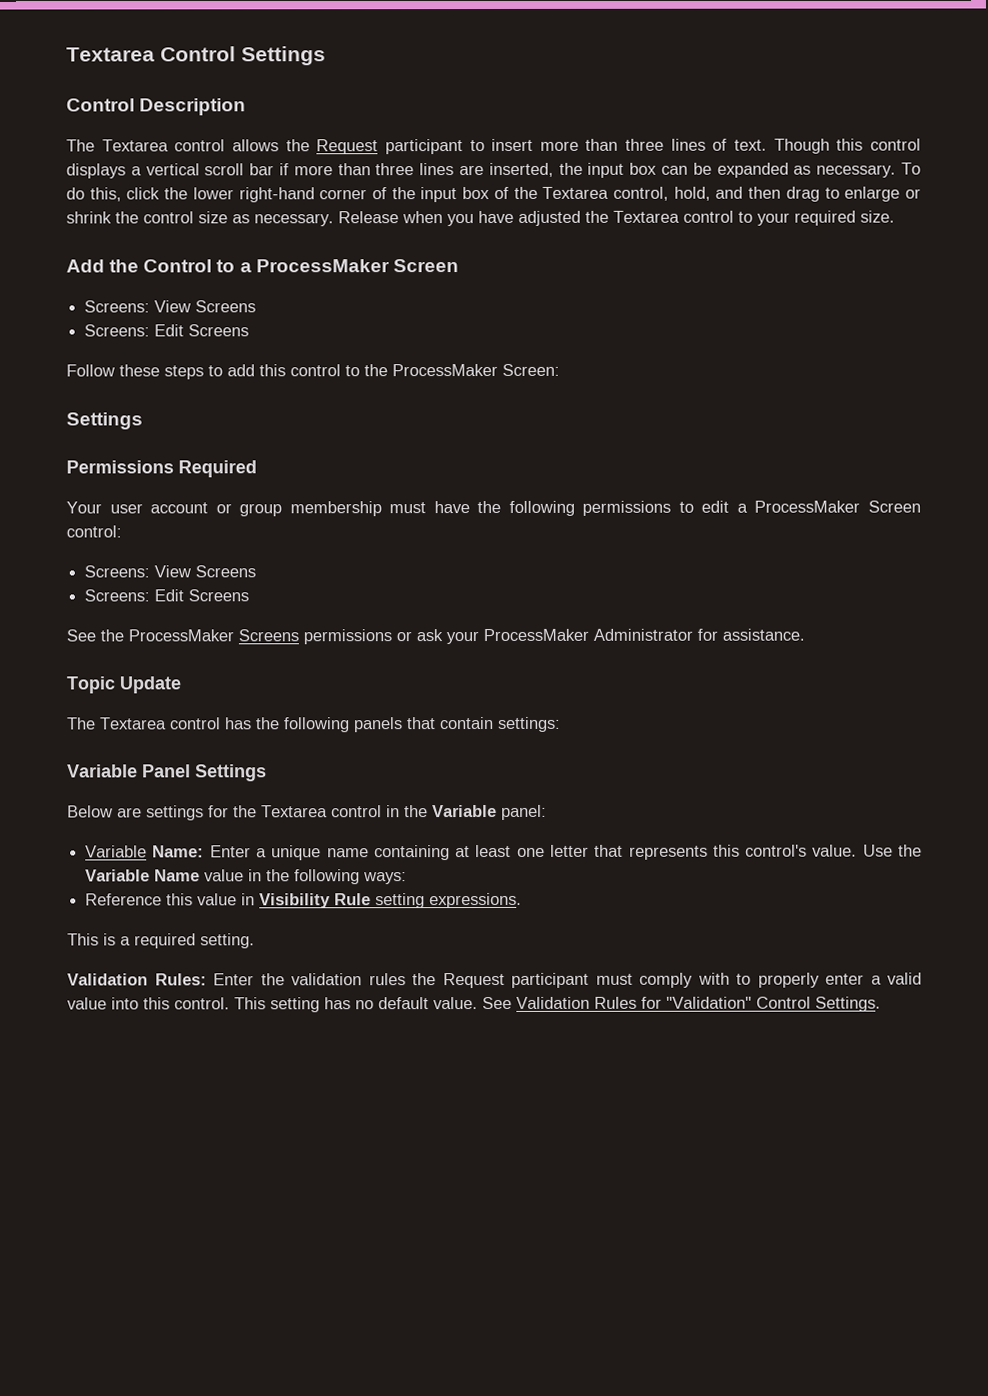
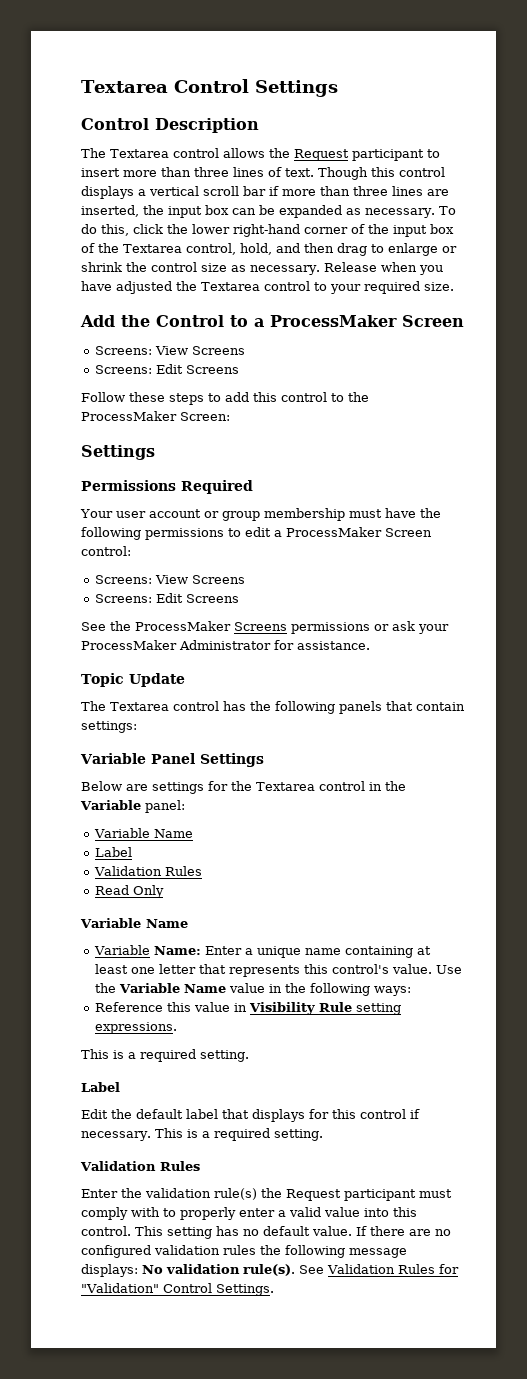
  Below are settings for the Textarea control in the Variable panel:
+ Variable Name
+ Label
+ Validation Rules
+ Read Only
+ Variable Name
  Reference this value in Visibility Rule setting expressions.
  This is a required setting.
- Validation Rules: Enter the validation rules the Request participant must comply with to properly enter a valid value into this control.
+ Label
+ Edit the default label that displays for this control if necessary. This is a required setting.
+ Validation Rules
+ Enter the validation rule(s) the Request participant must comply with to properly enter a valid value into this control.
+ If there are no configured validation rules the following message displays: No validation rule(s).

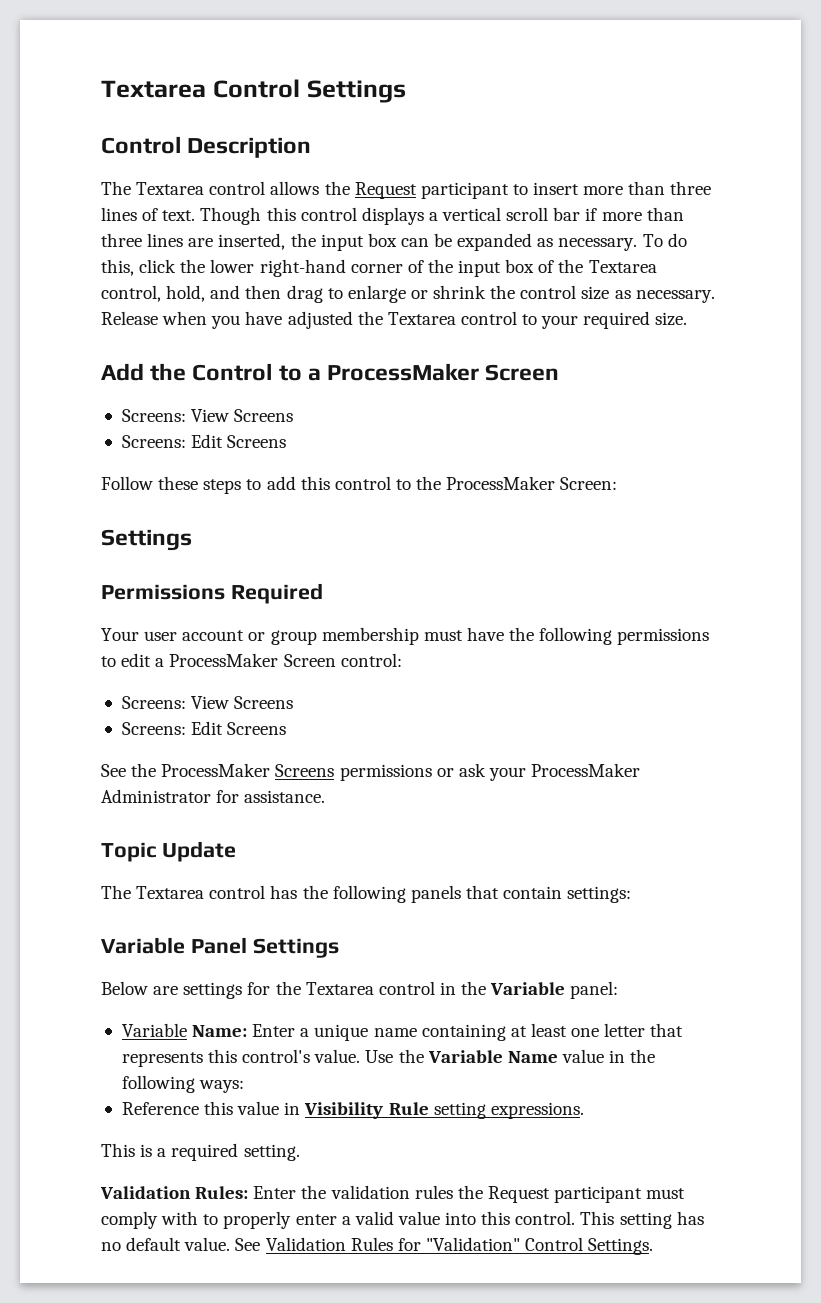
  Below are settings for the Textarea control in the Variable panel:
- Variable Name
- Label
- Validation Rules
- Read Only
- Variable Name
  Reference this value in Visibility Rule setting expressions.
  This is a required setting.
- Label
- Edit the default label that displays for this control if necessary. This is a required setting.
- Validation Rules
- Enter the validation rule(s) the Request participant must comply with to properly enter a valid value into this control.
+ Validation Rules: Enter the validation rules the Request participant must comply with to properly enter a valid value into this control.
- If there are no configured validation rules the following message displays: No validation rule(s).

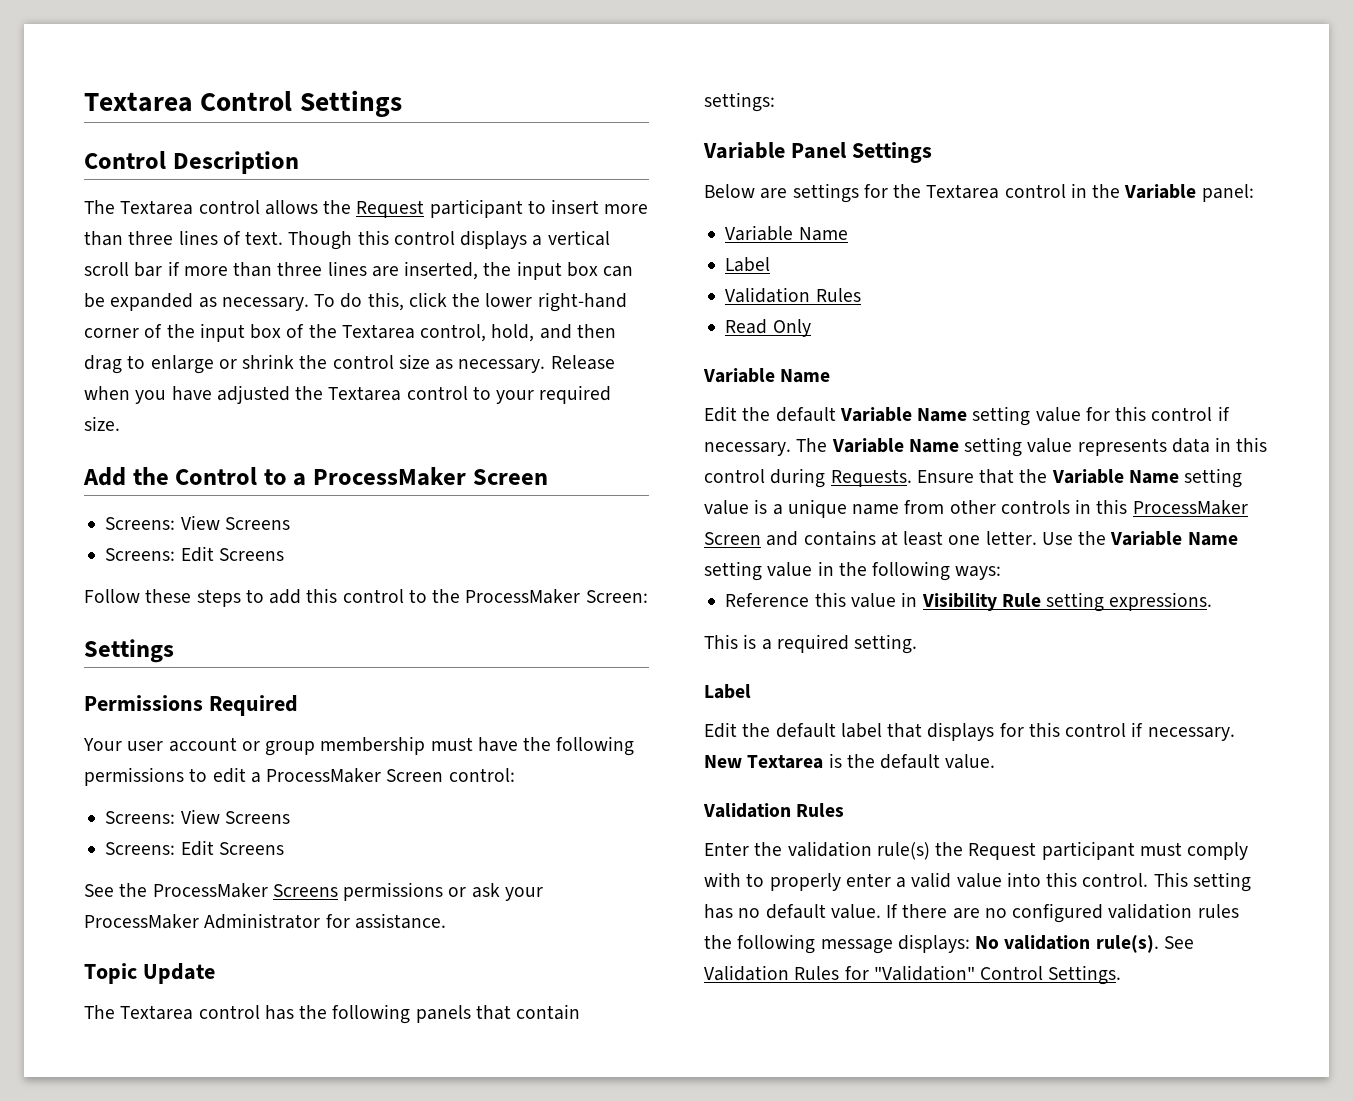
  Below are settings for the Textarea control in the Variable panel:
- Variable Name: Enter a unique name containing at least one letter that represents this control's value.
+ Variable Name
+ Label
+ Validation Rules
+ Read Only
+ Variable Name
+ Edit the default Variable Name setting value for this control if necessary. The Variable Name setting value represents data in this control during Requests. Ensure that the Variable Name setting value is a unique name from other controls in this ProcessMaker Screen and contains at least one letter.
- Use the Variable Name value in the following ways:
+ Use the Variable Name setting value in the following ways:
  This is a required setting.
- Validation Rules: Enter the validation rules the Request participant must comply with to properly enter a valid value into this control.
+ Label
+ Edit the default label that displays for this control if necessary. New Textarea is the default value.
+ Validation Rules
+ Enter the validation rule(s) the Request participant must comply with to properly enter a valid value into this control.
+ If there are no configured validation rules the following message displays: No validation rule(s).

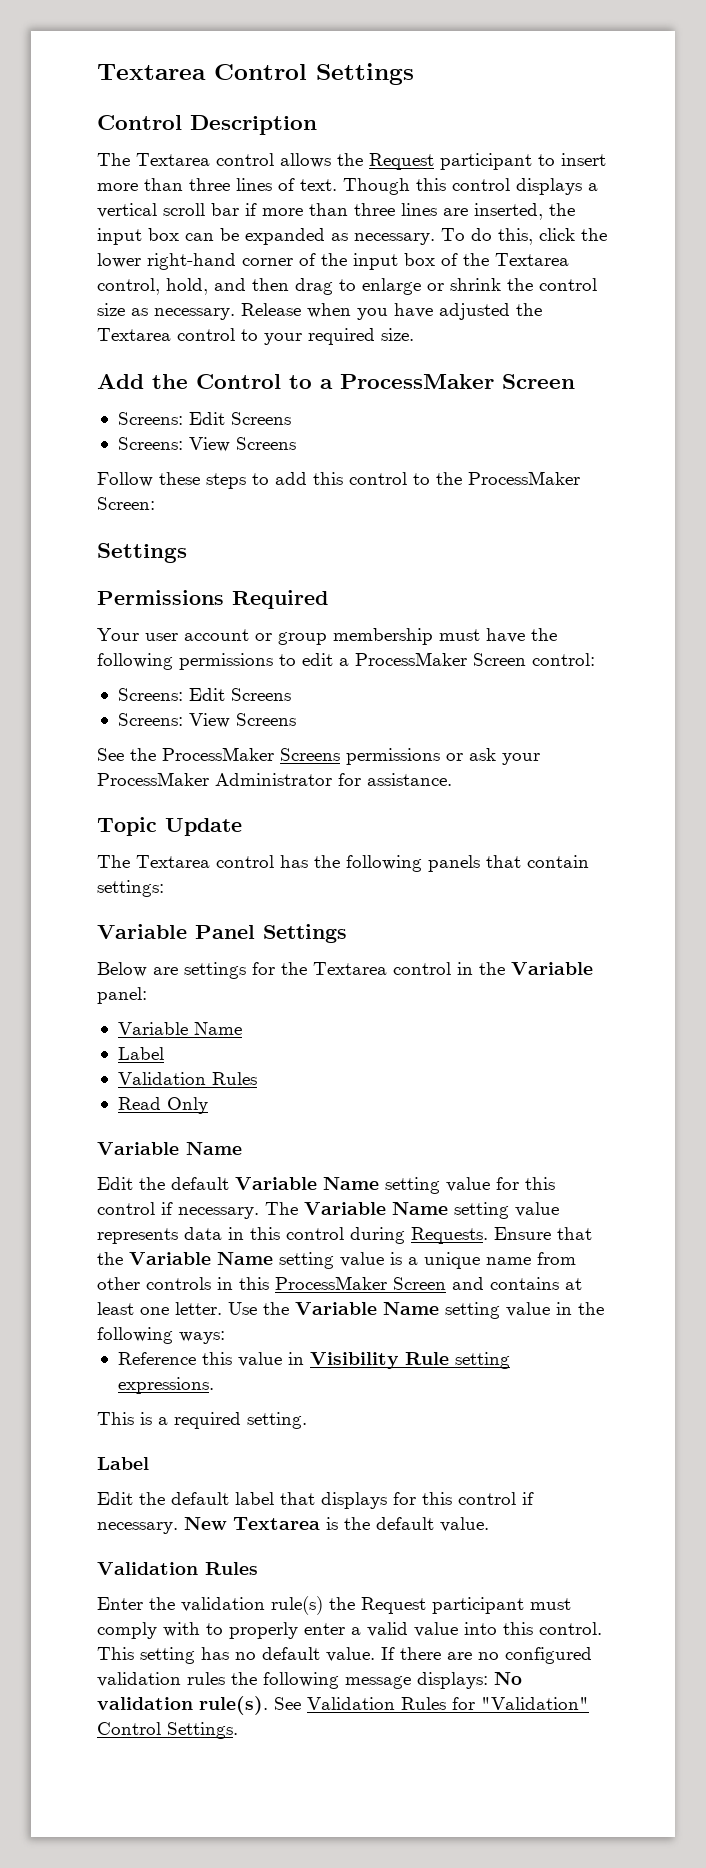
  Add the Control to a ProcessMaker Screen
+ Screens: Edit Screens
  Screens: View Screens
- Screens: Edit Screens
  Your user account or group membership must have the following permissions to edit a ProcessMaker Screen control:
+ Screens: Edit Screens
  Screens: View Screens
- Screens: Edit Screens

